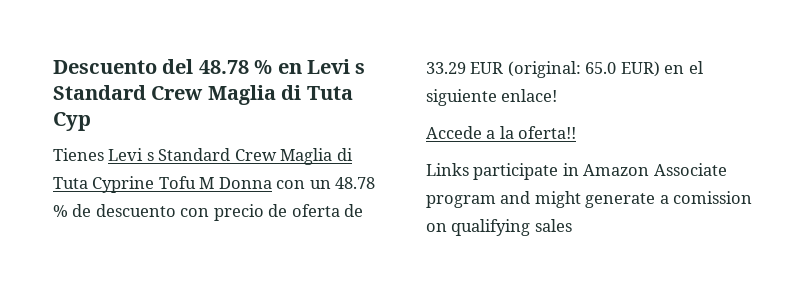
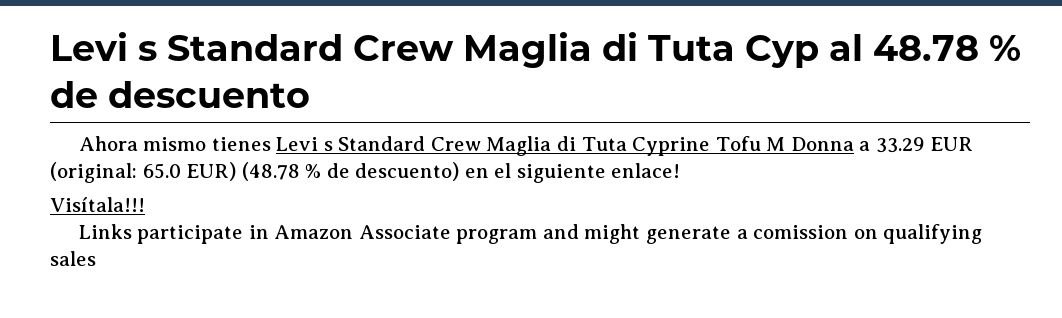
- Descuento del 48.78 % en Levi s Standard Crew Maglia di Tuta Cyp
- Tienes Levi s Standard Crew Maglia di Tuta Cyprine Tofu M Donna con un 48.78 % de descuento con precio de oferta de 33.29 EUR (original: 65.0 EUR) en el siguiente enlace!
+ Levi s Standard Crew Maglia di Tuta Cyp al 48.78 % de descuento
+ Ahora mismo tienes Levi s Standard Crew Maglia di Tuta Cyprine Tofu M Donna a 33.29 EUR (original: 65.0 EUR) (48.78 % de descuento) en el siguiente enlace!
- Accede a la oferta!!
+ Visítala!!!

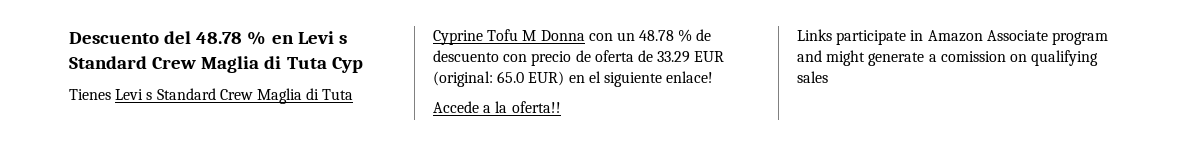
- Levi s Standard Crew Maglia di Tuta Cyp al 48.78 % de descuento
- Ahora mismo tienes Levi s Standard Crew Maglia di Tuta Cyprine Tofu M Donna a 33.29 EUR (original: 65.0 EUR) (48.78 % de descuento) en el siguiente enlace!
+ Descuento del 48.78 % en Levi s Standard Crew Maglia di Tuta Cyp
+ Tienes Levi s Standard Crew Maglia di Tuta Cyprine Tofu M Donna con un 48.78 % de descuento con precio de oferta de 33.29 EUR (original: 65.0 EUR) en el siguiente enlace!
- Visítala!!!
+ Accede a la oferta!!

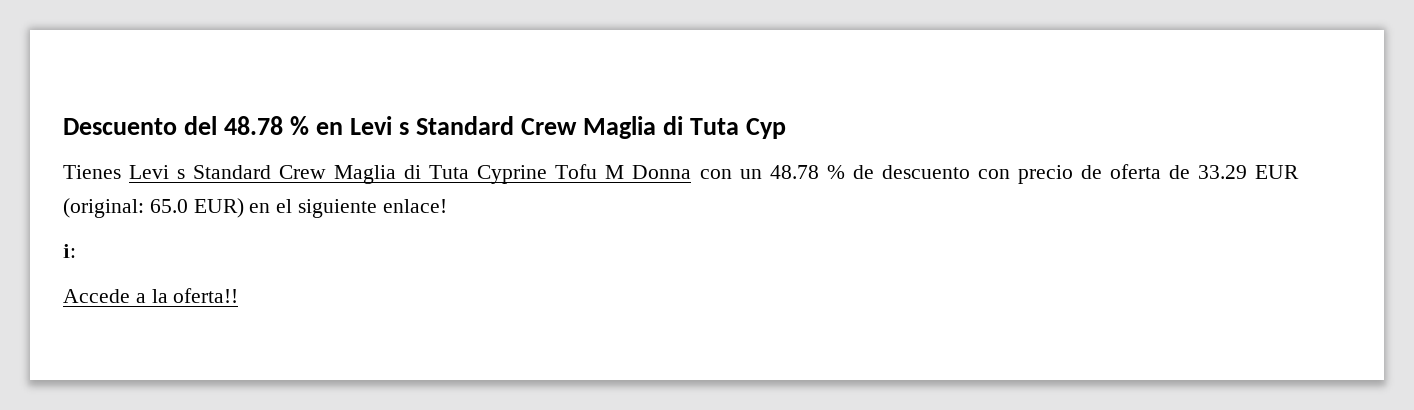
+ ℹ:
- Links participate in Amazon Associate program and might generate a comission on qualifying sales

